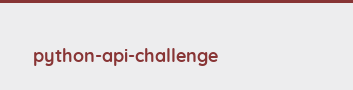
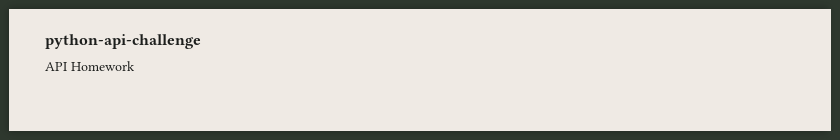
+ API Homework

